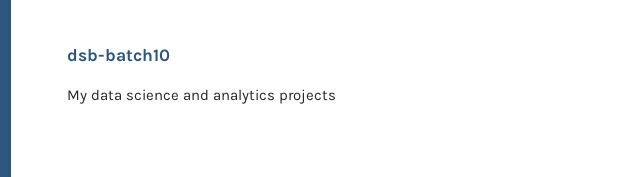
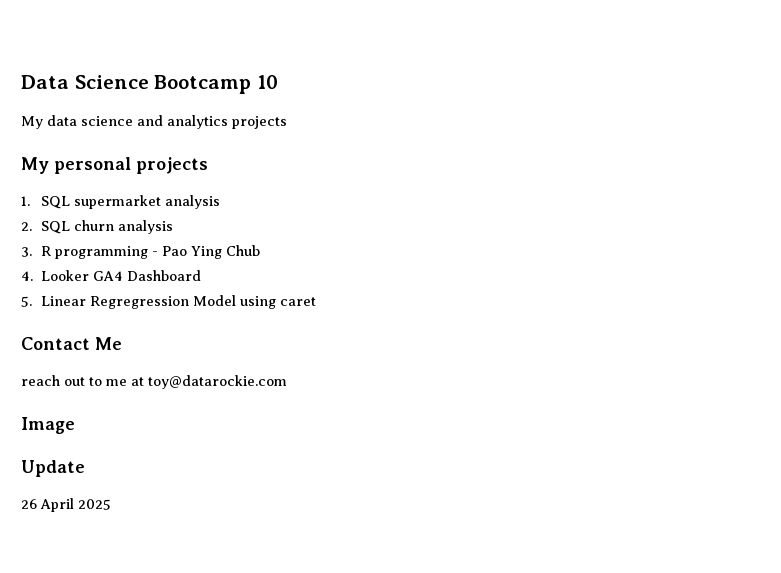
- dsb-batch10
+ Data Science Bootcamp 10
+ My personal projects
+ 1. SQL supermarket analysis
+ 2. SQL churn analysis
+ 3. R programming - Pao Ying Chub
+ 4. Looker GA4 Dashboard
+ 5. Linear Regregression Model using caret
+ Contact Me
+ reach out to me at toy@datarockie.com
+ Image
+ Update
+ 26 April 2025

